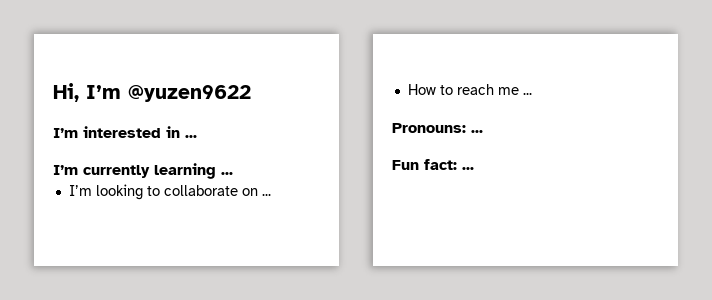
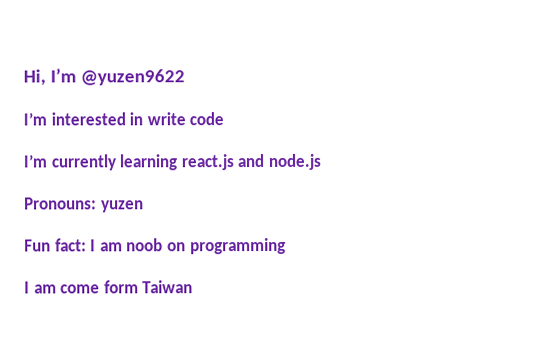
- I’m interested in ...
+ I’m interested in write code
- I’m currently learning ...
- I’m looking to collaborate on ...
- How to reach me ...
+ I’m currently learning react.js and node.js
- Pronouns: ...
+ Pronouns: yuzen
- Fun fact: ...
+ Fun fact: I am noob on programming
+ I am come form Taiwan

